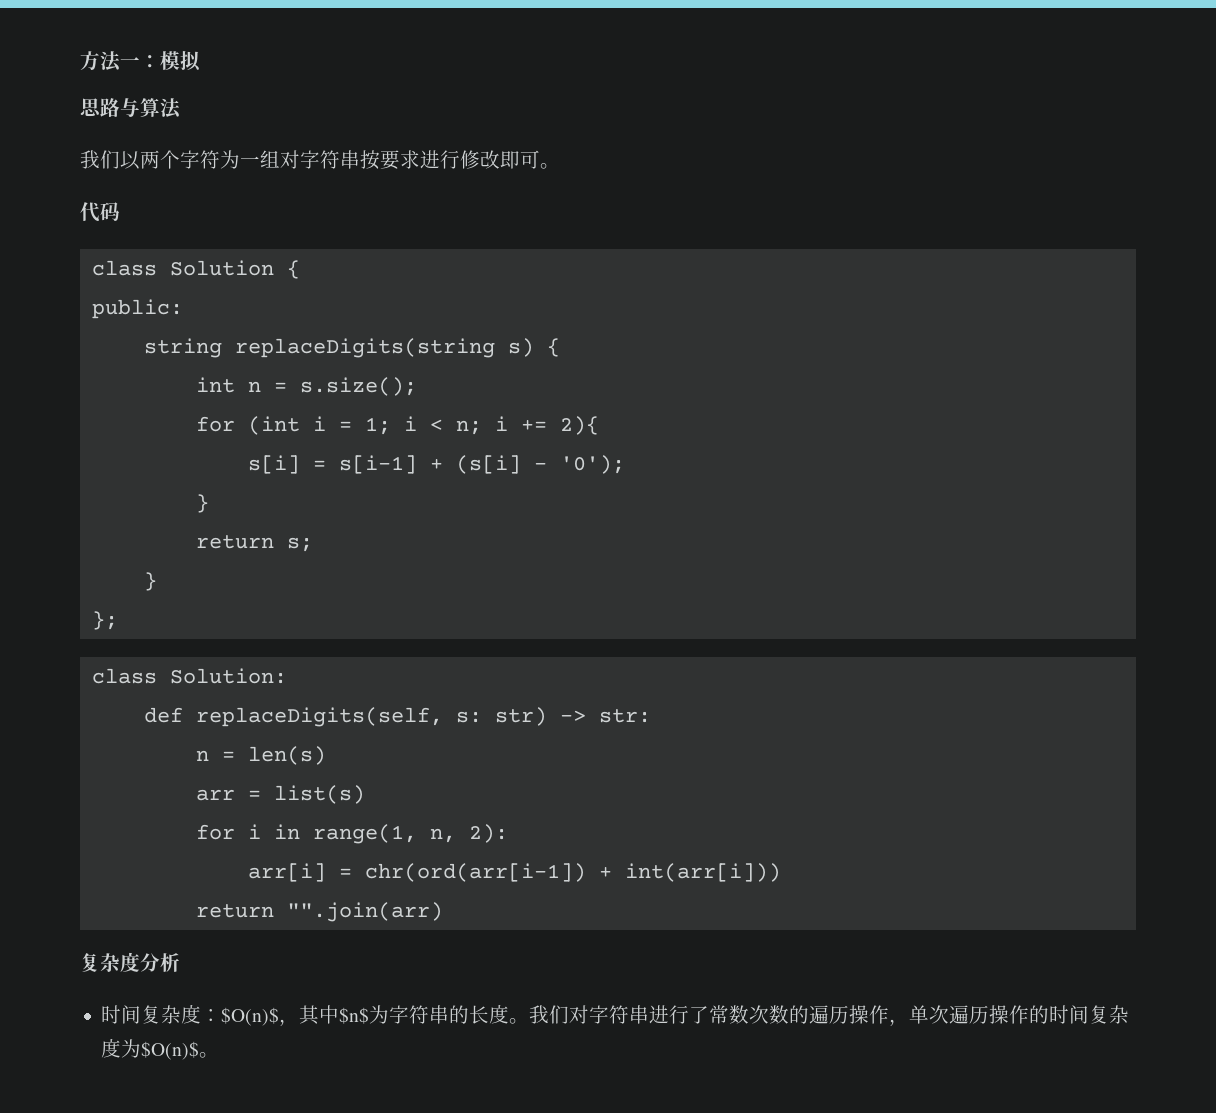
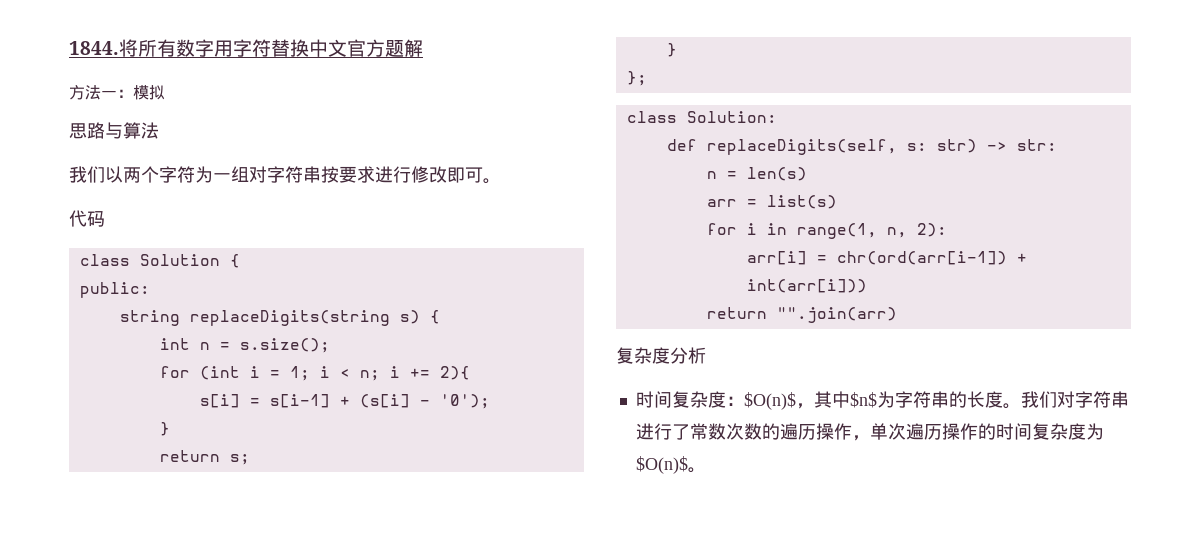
+ 1844.将所有数字用字符替换中文官方题解

